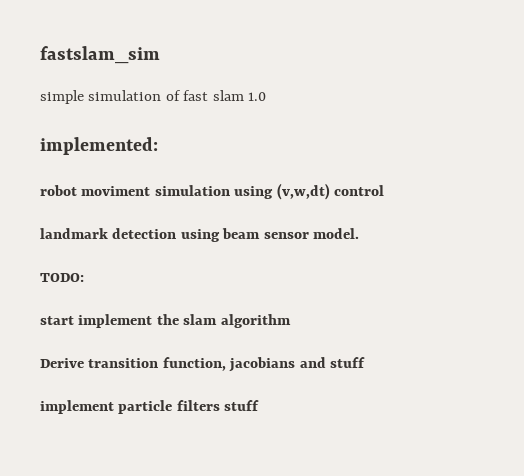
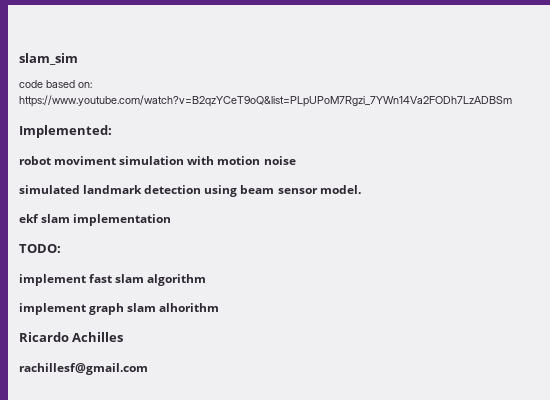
- fastslam_sim
- simple simulation of fast slam 1.0
- implemented:
+ slam_sim
+ code based on: https://www.youtube.com/watch?v=B2qzYCeT9oQ&list=PLpUPoM7Rgzi_7YWn14Va2FODh7LzADBSm
+ Implemented:
- robot moviment simulation using (v,w,dt) control
- landmark detection using beam sensor model.
+ robot moviment simulation with motion noise
+ simulated landmark detection using beam sensor model.
+ ekf slam implementation
  TODO:
- start implement the slam algorithm
- Derive transition function, jacobians and stuff
- implement particle filters stuff
+ implement fast slam algorithm
+ implement graph slam alhorithm
+ Ricardo Achilles
+ rachillesf@gmail.com

